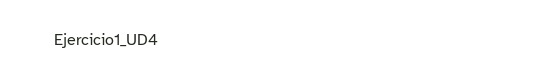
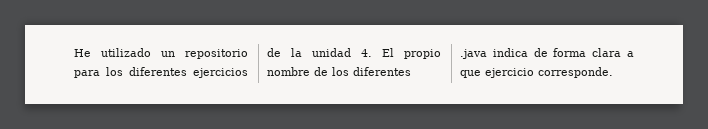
- Ejercicio1_UD4
+ He utilizado un repositorio para los diferentes ejercicios de la unidad 4. El propio nombre de los diferentes .java indica de forma clara a que ejercicio corresponde.

